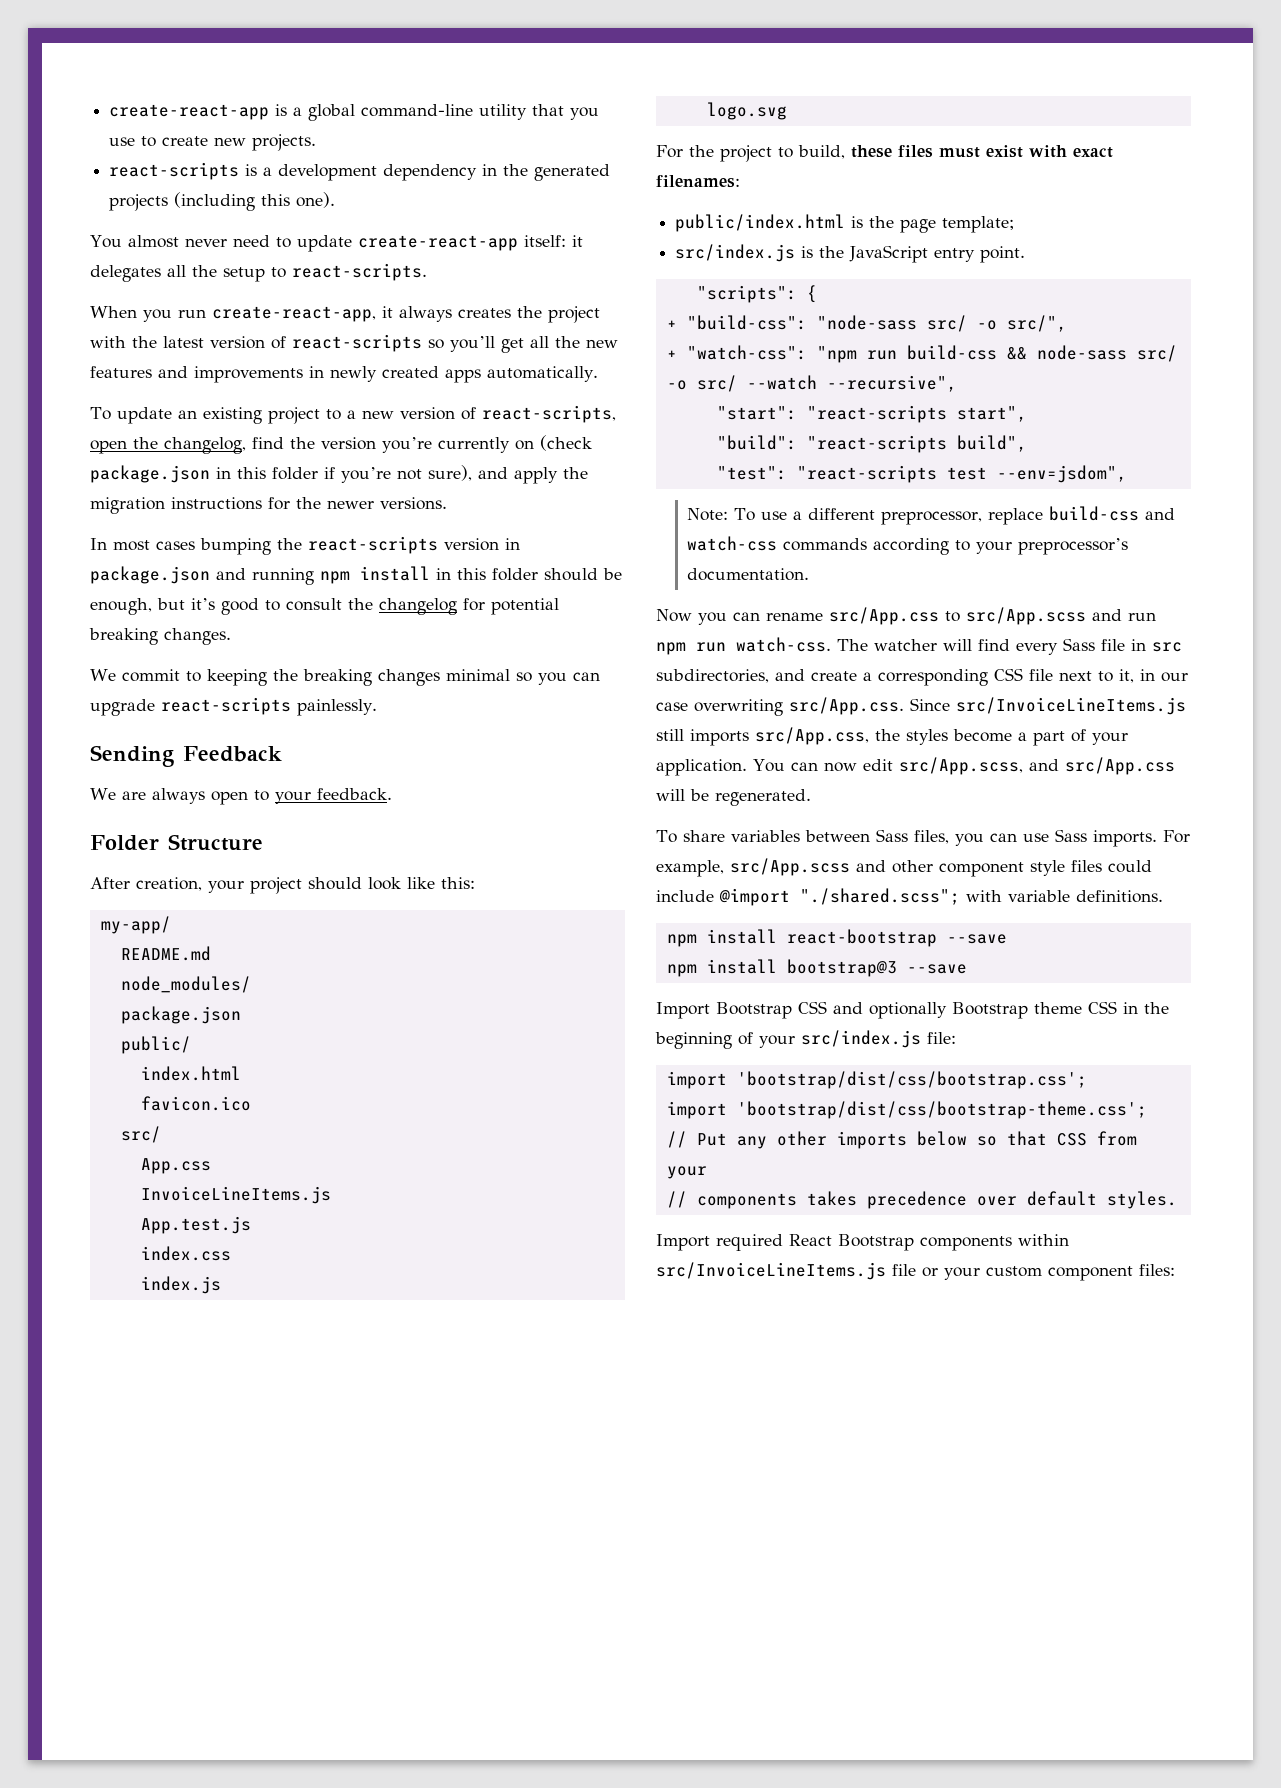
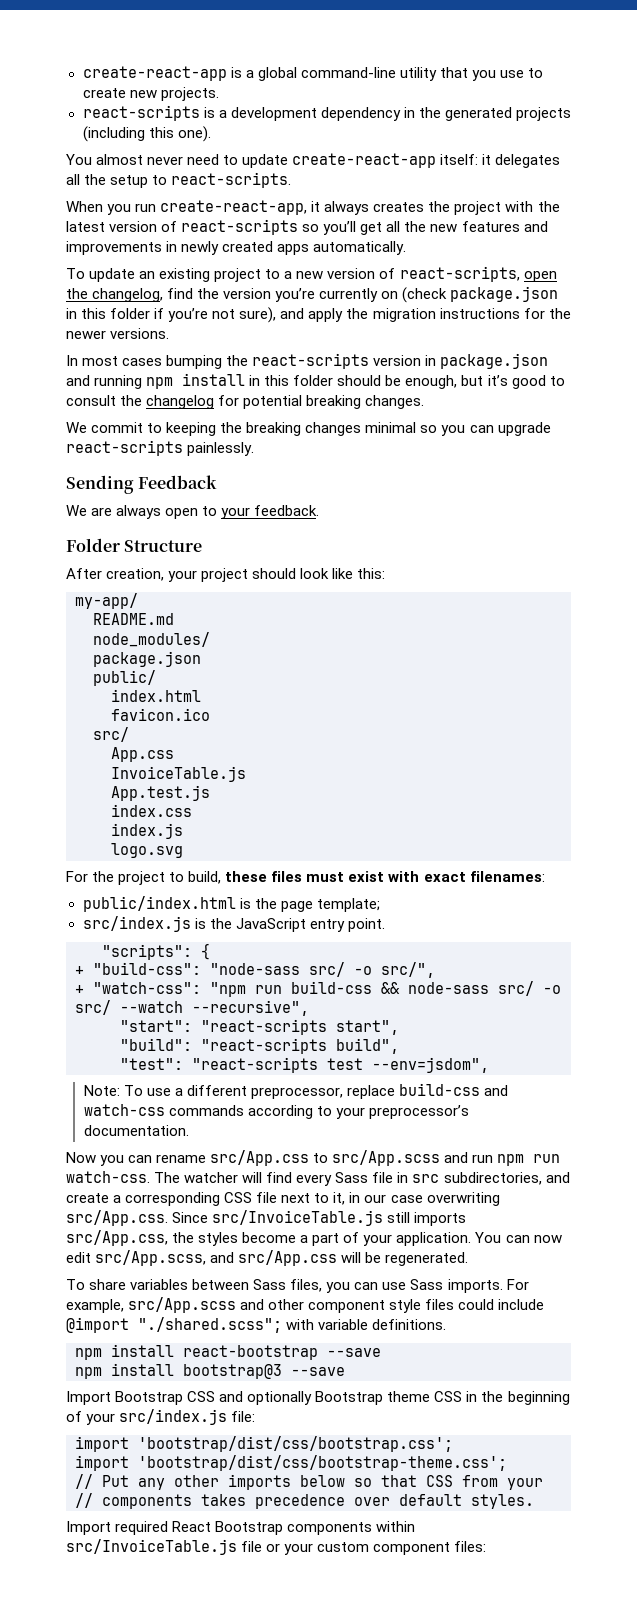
- InvoiceLineItems.js
+ InvoiceTable.js
- The watcher will find every Sass file in src subdirectories, and create a corresponding CSS file next to it, in our case overwriting src/App.css. Since src/InvoiceLineItems.js still imports src/App.css, the styles become a part of your application.
+ The watcher will find every Sass file in src subdirectories, and create a corresponding CSS file next to it, in our case overwriting src/App.css. Since src/InvoiceTable.js still imports src/App.css, the styles become a part of your application.
- Import required React Bootstrap components within src/InvoiceLineItems.js file or your custom component files:
+ Import required React Bootstrap components within src/InvoiceTable.js file or your custom component files:

